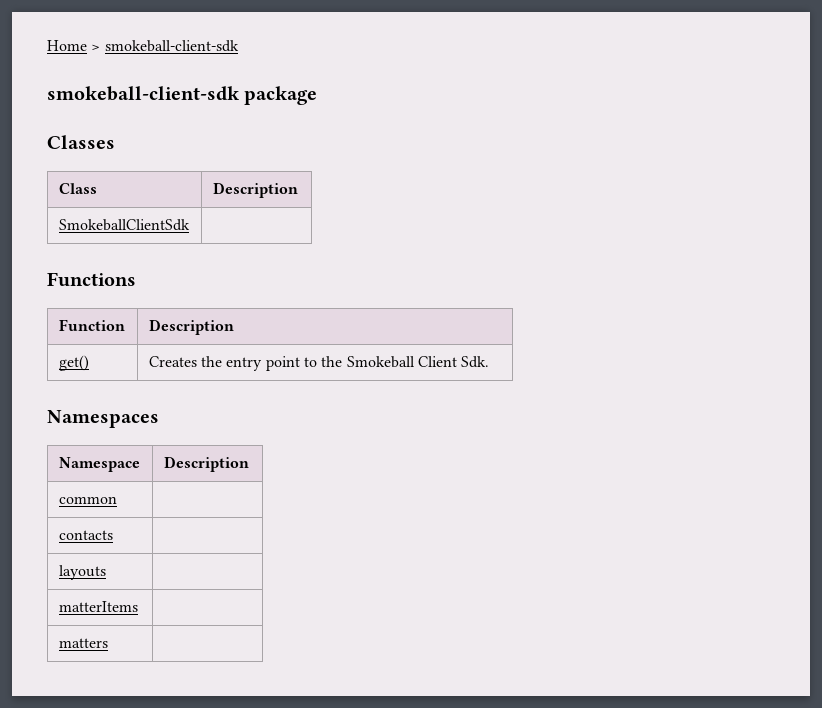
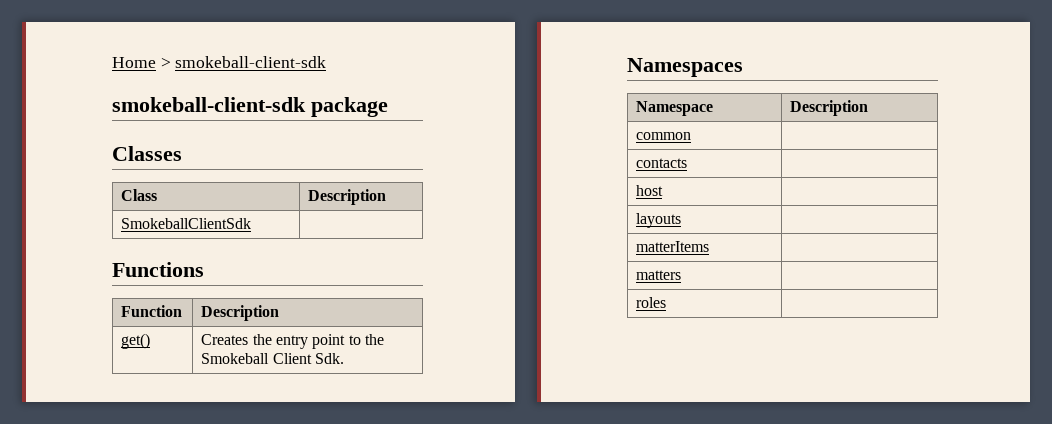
+ host |
+ roles |

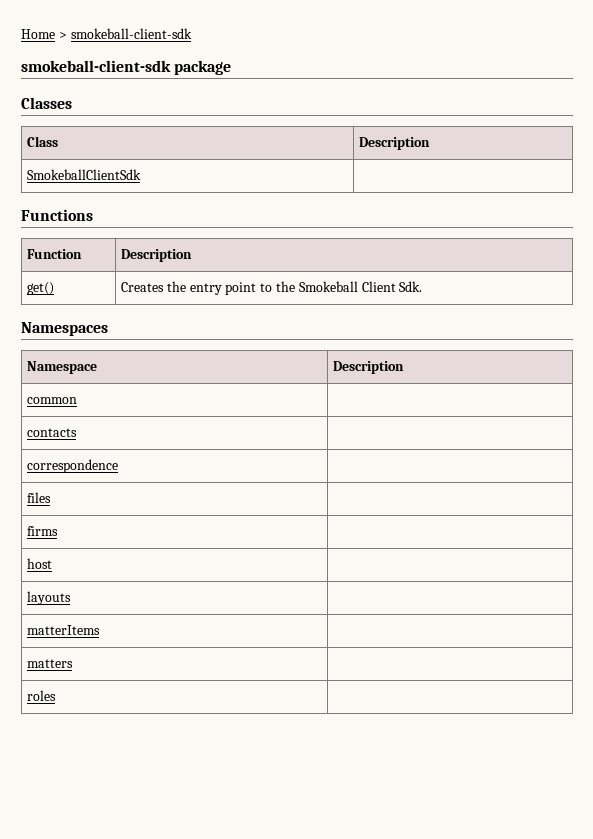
+ correspondence |
+ files |
+ firms |

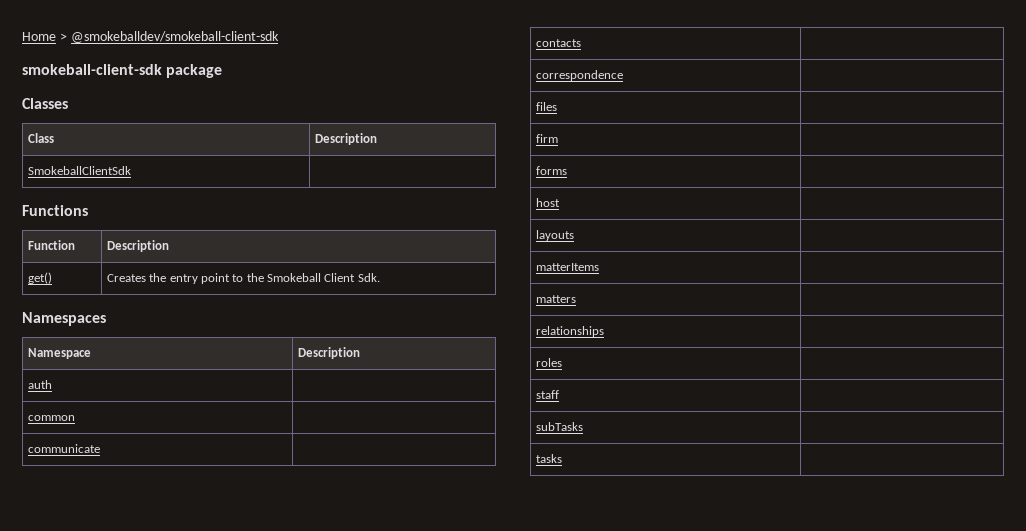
- Home > smokeball-client-sdk
+ Home > @smokeballdev/smokeball-client-sdk
+ auth |
+ communicate |
- firms |
+ firm |
+ forms |
+ relationships |
+ staff |
+ subTasks |
+ tasks |

